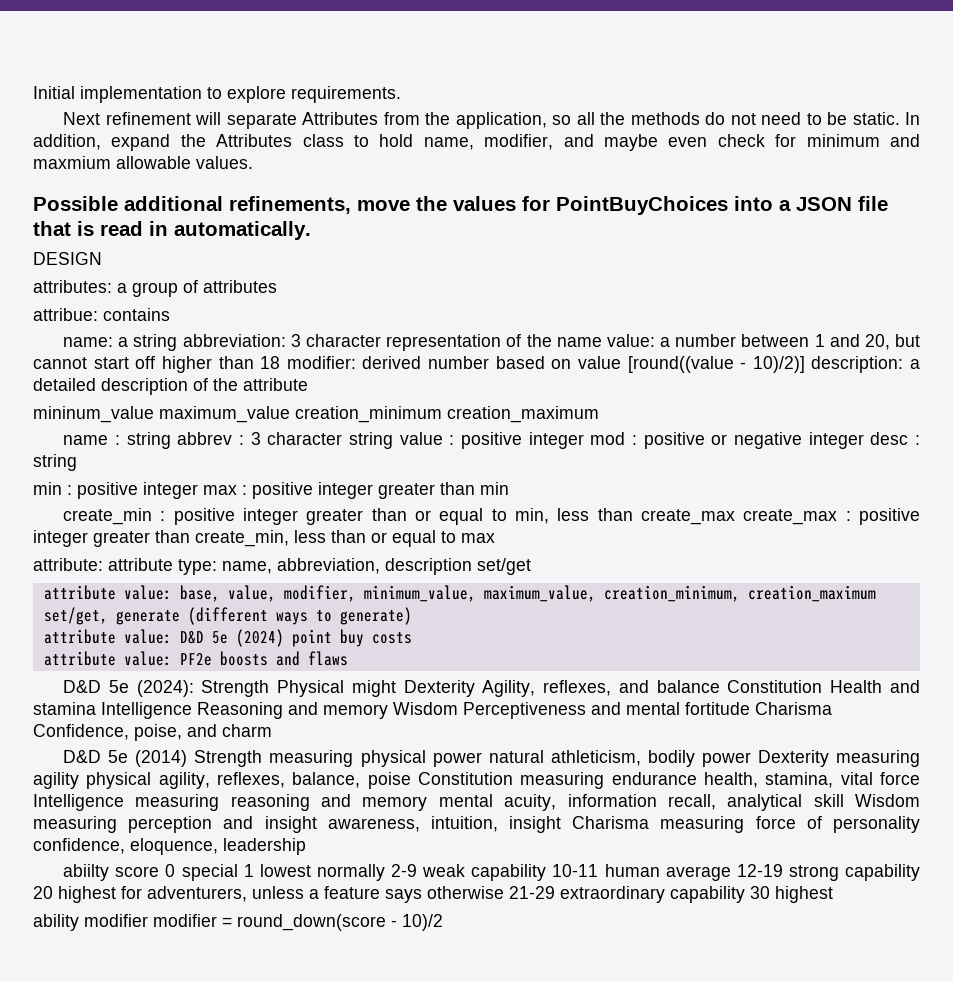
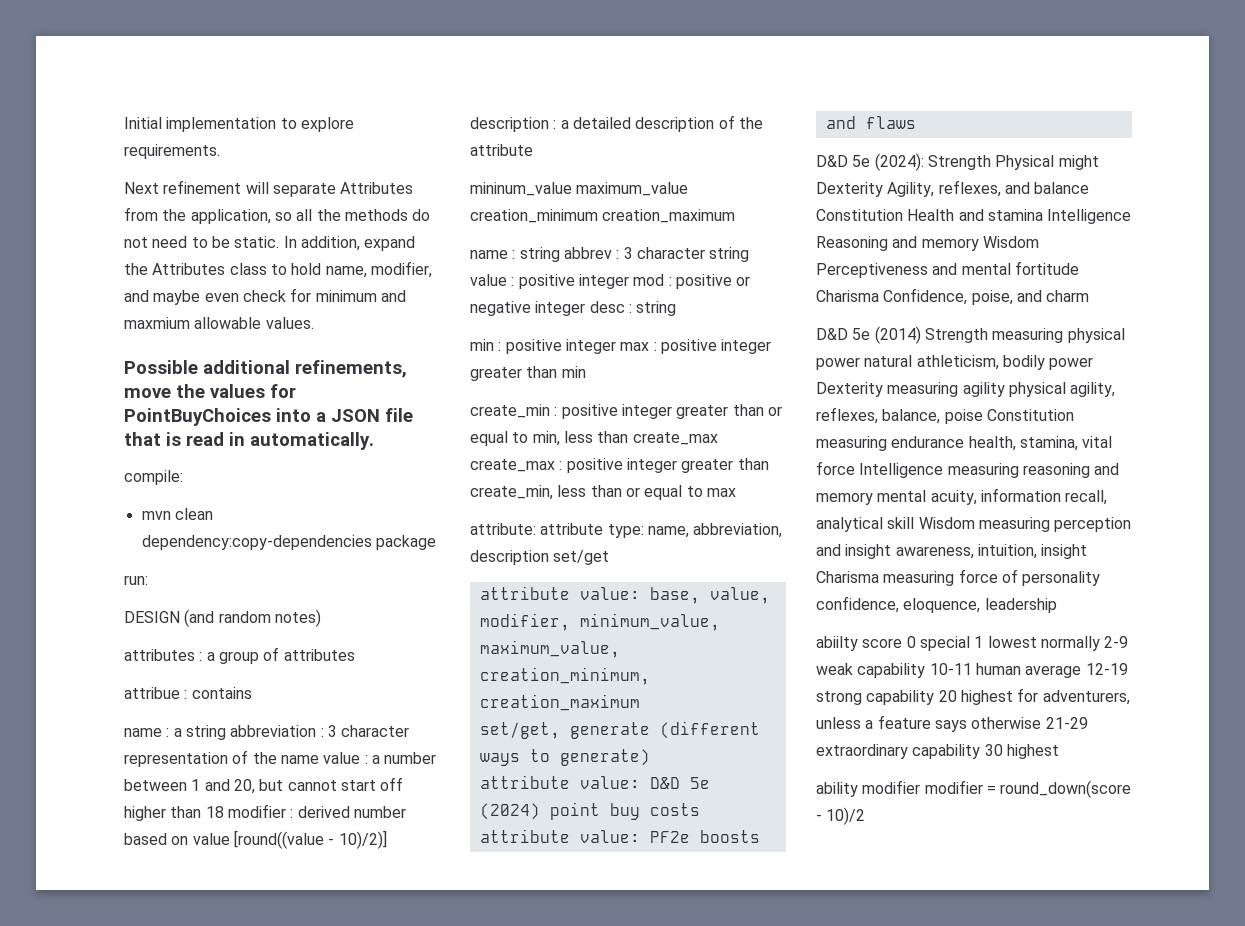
- DESIGN
- attributes: a group of attributes
+ compile:
+ mvn clean dependency:copy-dependencies package
+ run:
+ DESIGN (and random notes)
+ attributes : a group of attributes
- attribue: contains
+ attribue : contains
- name: a string abbreviation: 3 character representation of the name value: a number between 1 and 20, but cannot start off higher than 18 modifier: derived number based on value [round((value - 10)/2)] description: a detailed description of the attribute
+ name : a string abbreviation : 3 character representation of the name value : a number between 1 and 20, but cannot start off higher than 18 modifier : derived number based on value [round((value - 10)/2)] description : a detailed description of the attribute

